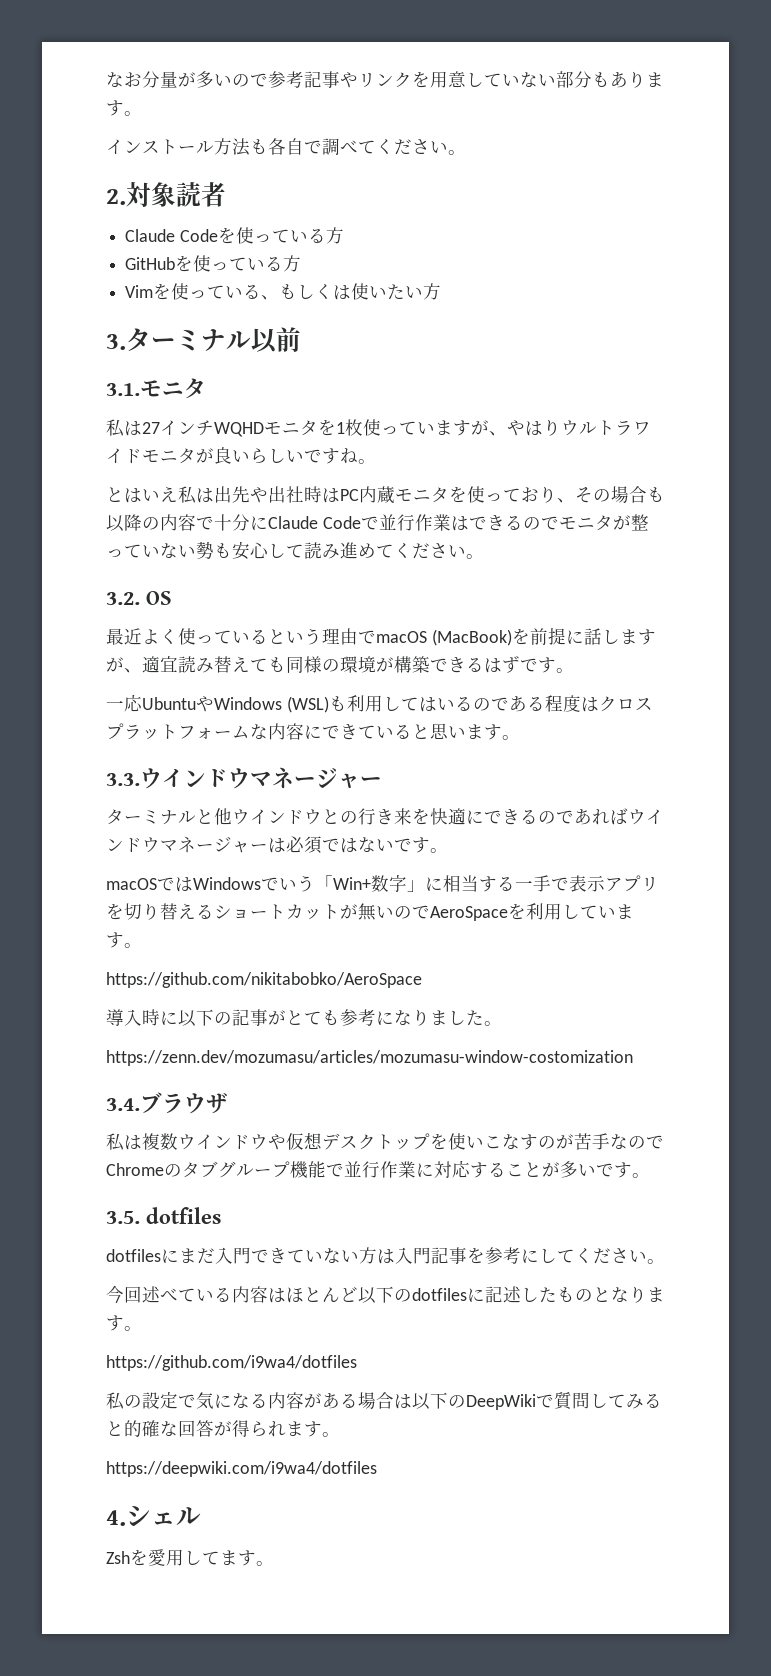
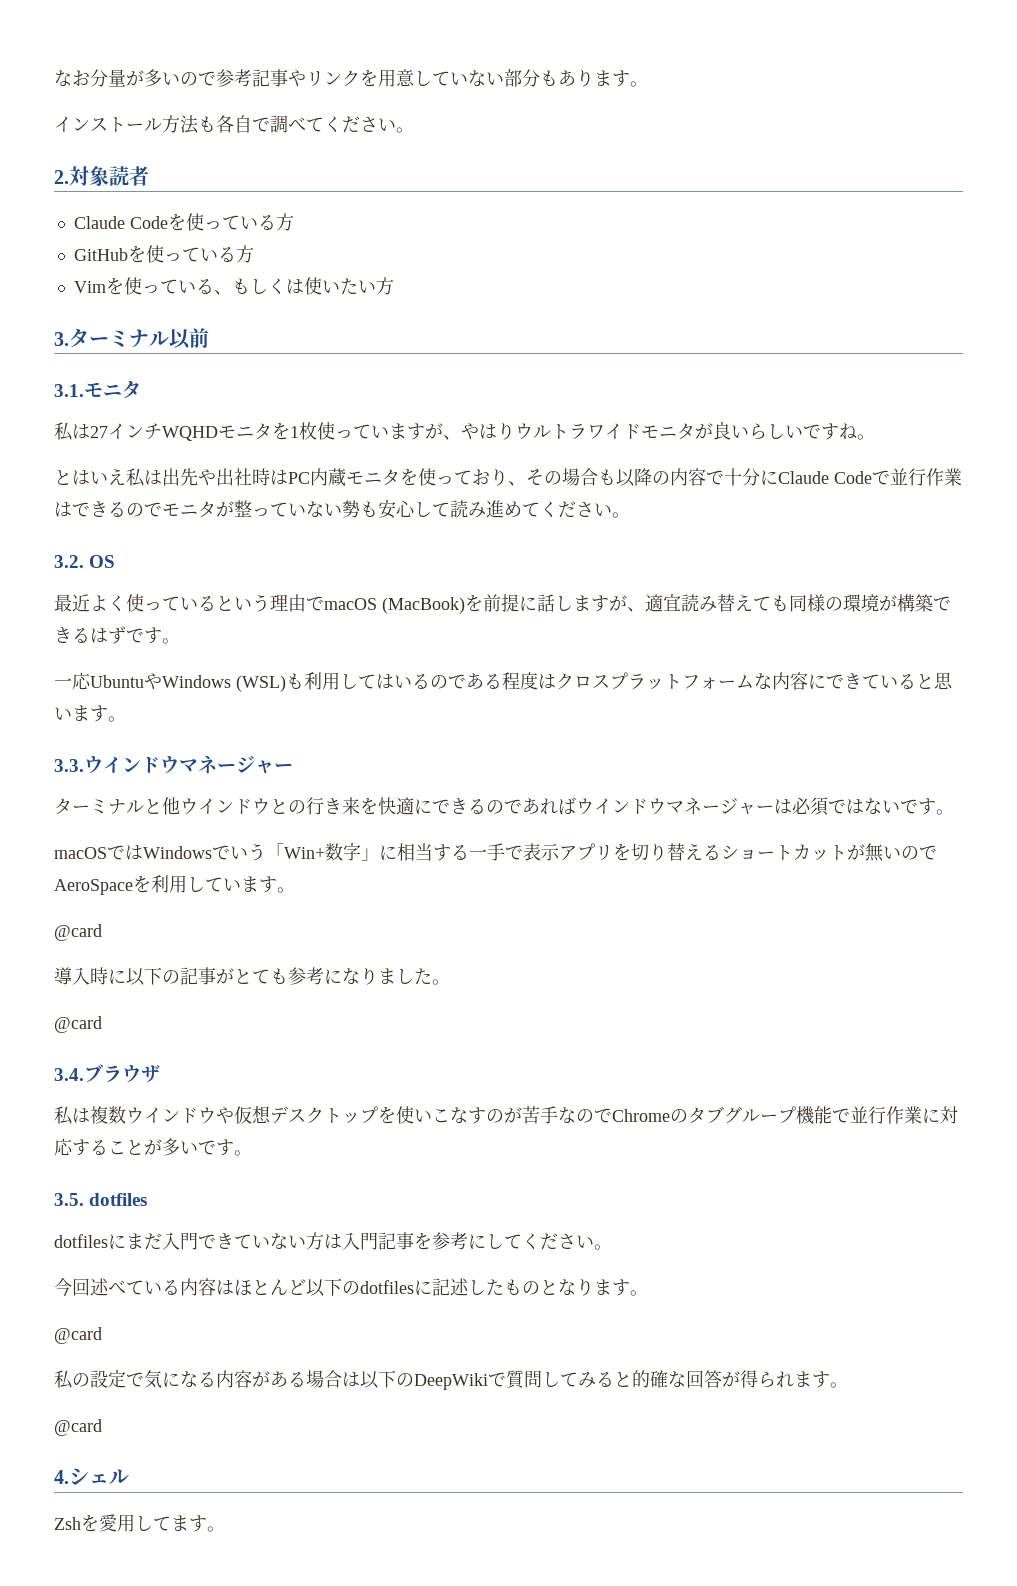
  macOSではWindowsでいう「Win+数字」に相当する一手で表示アプリを切り替えるショートカットが無いのでAeroSpaceを利用しています。
- https://github.com/nikitabobko/AeroSpace
+ @card
  導入時に以下の記事がとても参考になりました。
- https://zenn.dev/mozumasu/articles/mozumasu-window-costomization
+ @card
  今回述べている内容はほとんど以下のdotfilesに記述したものとなります。
- https://github.com/i9wa4/dotfiles
+ @card
  私の設定で気になる内容がある場合は以下のDeepWikiで質問してみると的確な回答が得られます。
- https://deepwiki.com/i9wa4/dotfiles
+ @card

